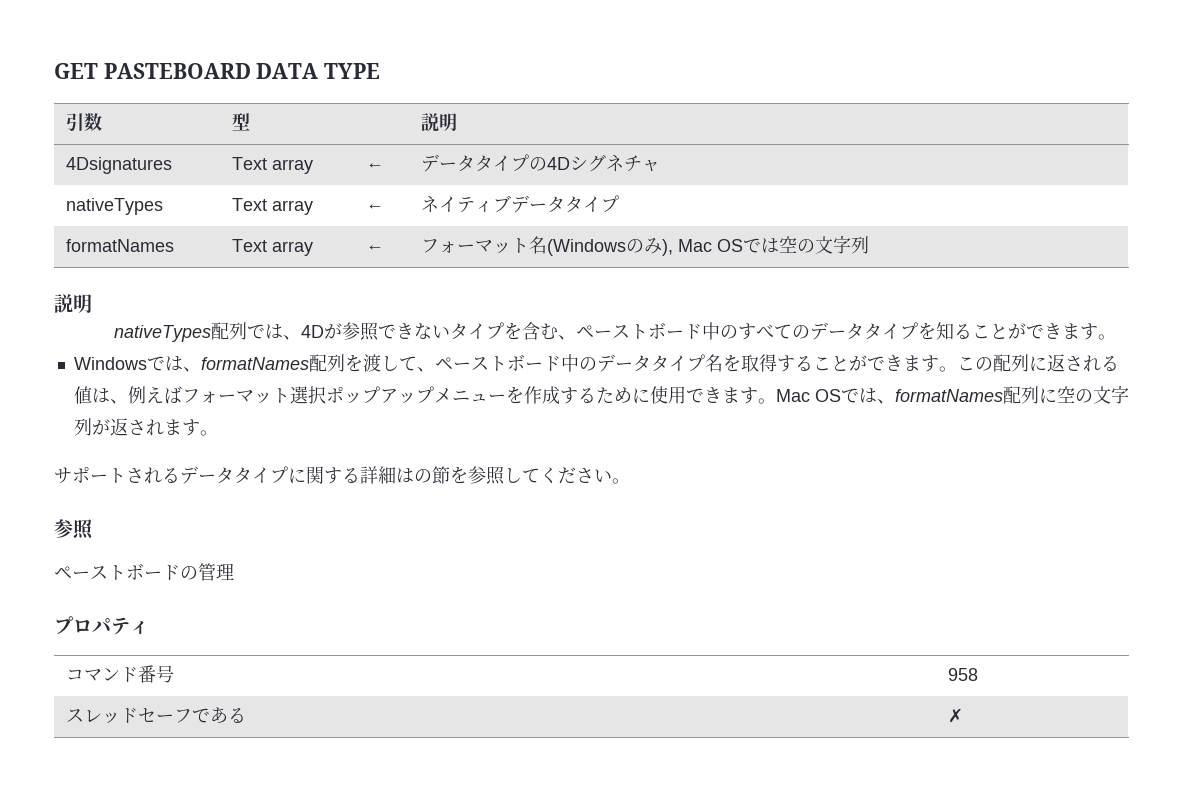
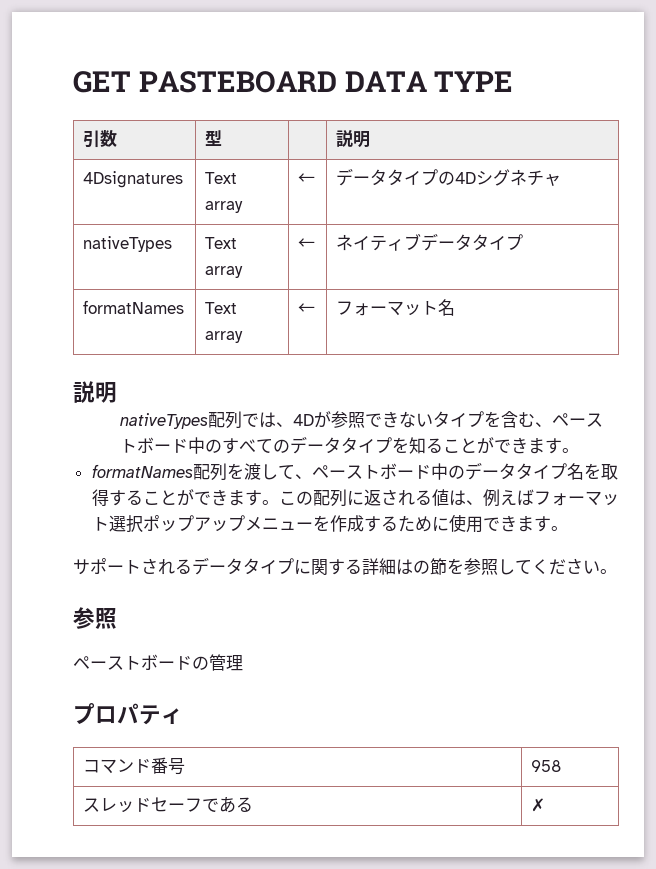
- formatNames | Text array | ← | フォーマット名(Windowsのみ), Mac OSでは空の文字列
+ formatNames | Text array | ← | フォーマット名
- Windowsでは、formatNames配列を渡して、ペーストボード中のデータタイプ名を取得することができます。
+ formatNames配列を渡して、ペーストボード中のデータタイプ名を取得することができます。
- Mac OSでは、formatNames配列に空の文字列が返されます。

